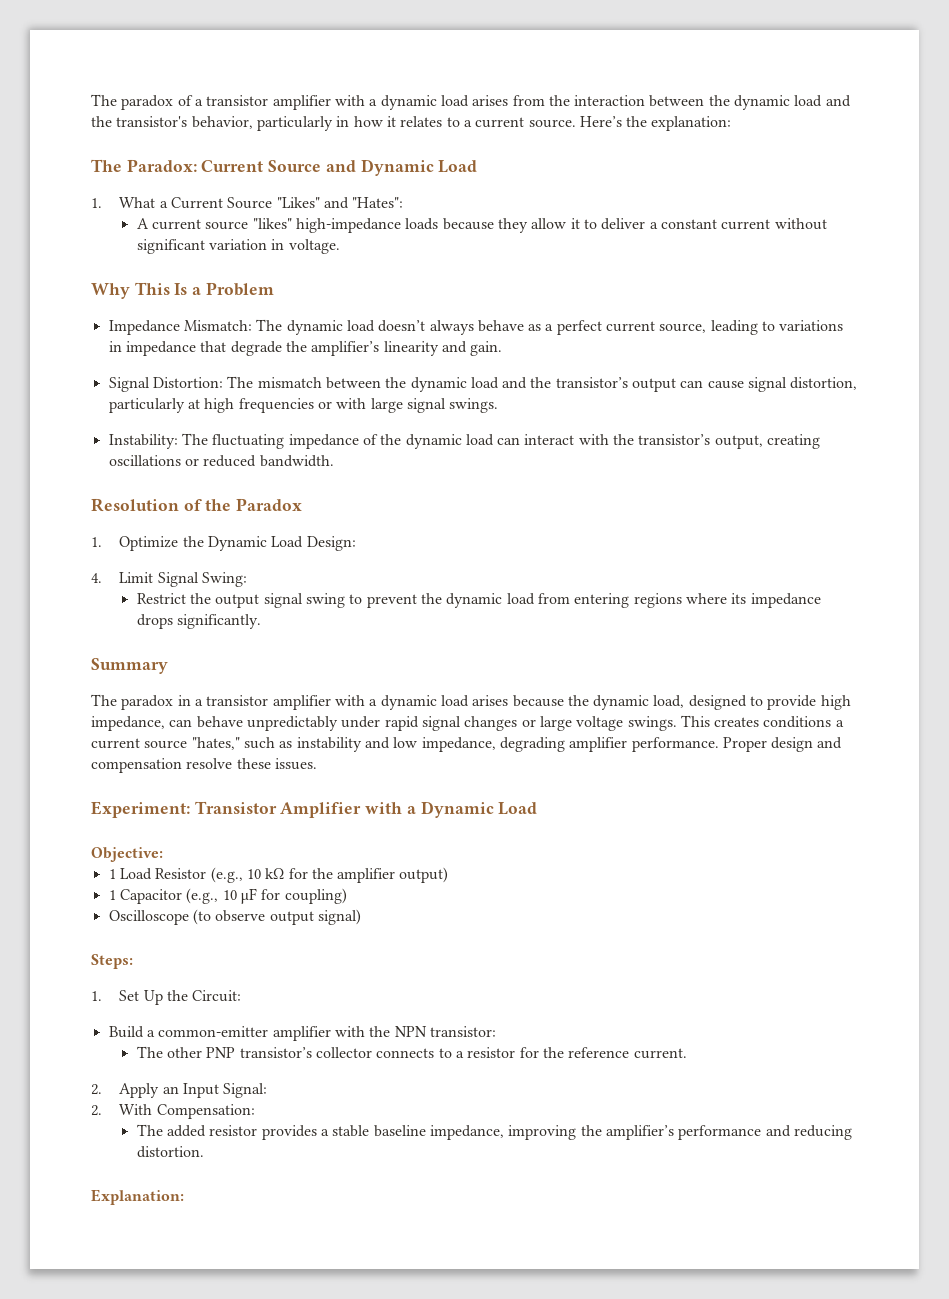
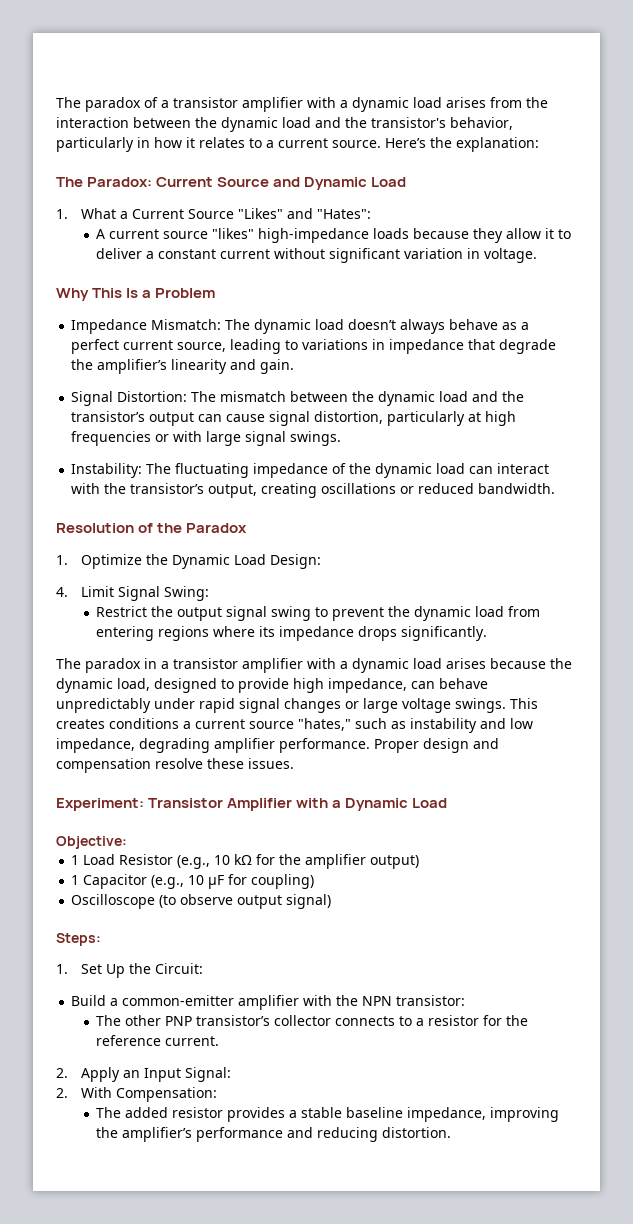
- Summary
- Explanation:

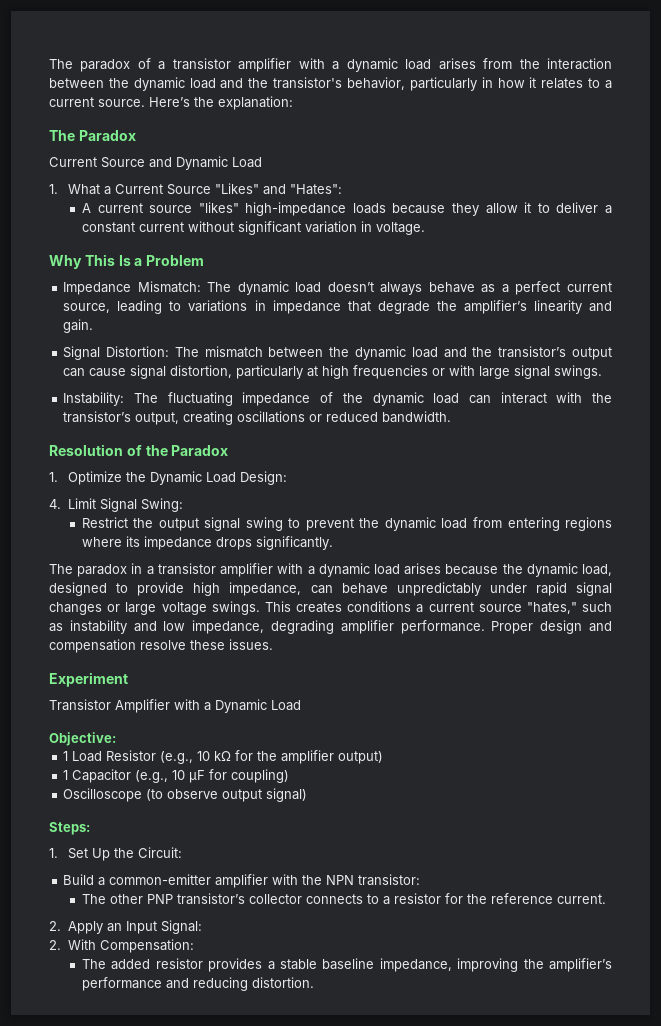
- The Paradox: Current Source and Dynamic Load
+ The Paradox
+ Current Source and Dynamic Load
- Experiment: Transistor Amplifier with a Dynamic Load
+ Experiment
+ Transistor Amplifier with a Dynamic Load

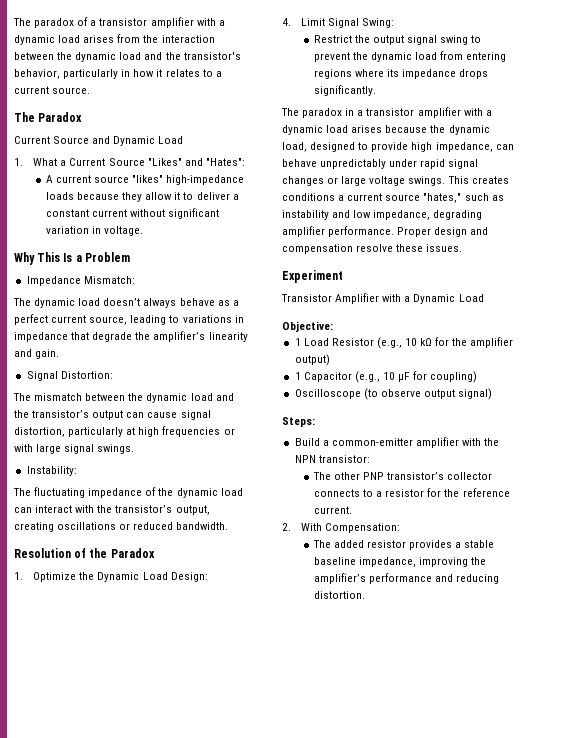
- Here’s the explanation:
- Impedance Mismatch: The dynamic load doesn’t always behave as a perfect current source, leading to variations in impedance that degrade the amplifier’s linearity and gain.
+ Impedance Mismatch:
+ The dynamic load doesn’t always behave as a perfect current source, leading to variations in impedance that degrade the amplifier’s linearity and gain.
- Signal Distortion: The mismatch between the dynamic load and the transistor’s output can cause signal distortion, particularly at high frequencies or with large signal swings.
+ Signal Distortion:
+ The mismatch between the dynamic load and the transistor’s output can cause signal distortion, particularly at high frequencies or with large signal swings.
- Instability: The fluctuating impedance of the dynamic load can interact with the transistor’s output, creating oscillations or reduced bandwidth.
+ Instability:
+ The fluctuating impedance of the dynamic load can interact with the transistor’s output, creating oscillations or reduced bandwidth.
- 1. Set Up the Circuit:
- 2. Apply an Input Signal:

